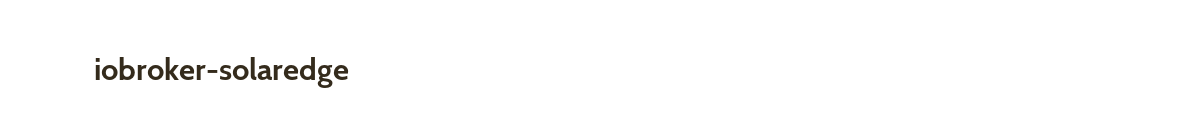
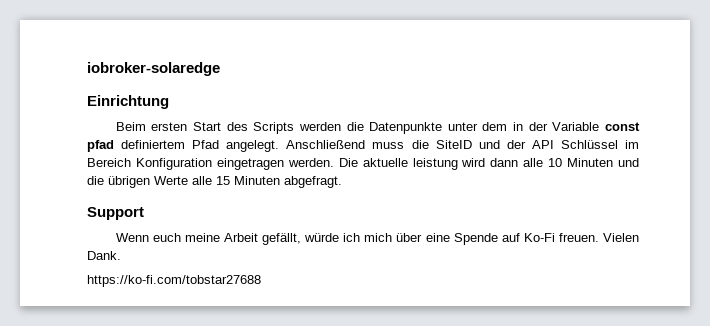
+ Einrichtung
+ Beim ersten Start des Scripts werden die Datenpunkte unter dem in der Variable const pfad definiertem Pfad angelegt. Anschließend muss die SiteID und der API Schlüssel im Bereich Konfiguration eingetragen werden. Die aktuelle leistung wird dann alle 10 Minuten und die übrigen Werte alle 15 Minuten abgefragt.
+ Support
+ Wenn euch meine Arbeit gefällt, würde ich mich über eine Spende auf Ko-Fi freuen. Vielen Dank.
+ https://ko-fi.com/tobstar27688

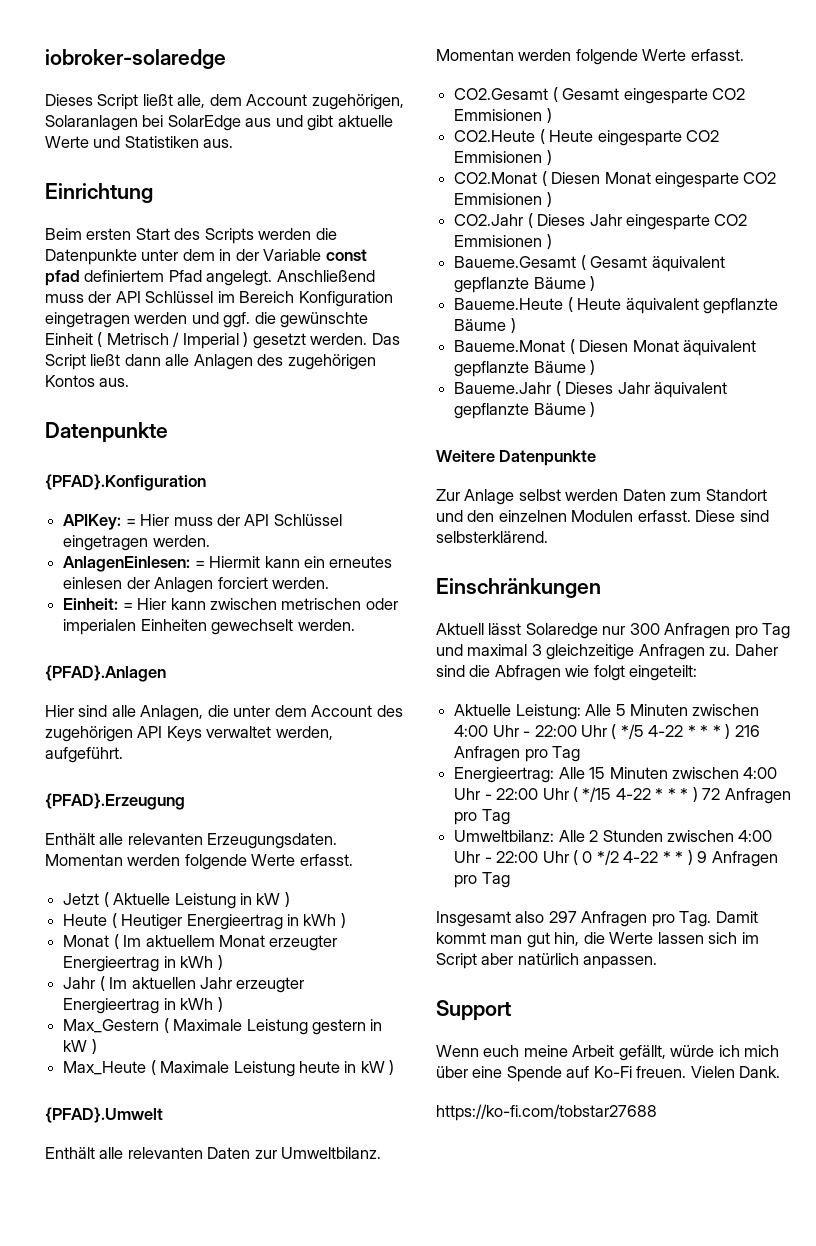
+ Dieses Script ließt alle, dem Account zugehörigen, Solaranlagen bei SolarEdge aus und gibt aktuelle Werte und Statistiken aus.
- Anschließend muss die SiteID und der API Schlüssel im Bereich Konfiguration eingetragen werden. Die aktuelle leistung wird dann alle 10 Minuten und die übrigen Werte alle 15 Minuten abgefragt.
+ Anschließend muss der API Schlüssel im Bereich Konfiguration eingetragen werden und ggf. die gewünschte Einheit ( Metrisch / Imperial ) gesetzt werden. Das Script ließt dann alle Anlagen des zugehörigen Kontos aus.
+ Datenpunkte
+ {PFAD}.Konfiguration
+ APIKey: = Hier muss der API Schlüssel eingetragen werden.
+ AnlagenEinlesen: = Hiermit kann ein erneutes einlesen der Anlagen forciert werden.
+ Einheit: = Hier kann zwischen metrischen oder imperialen Einheiten gewechselt werden.
+ {PFAD}.Anlagen
+ Hier sind alle Anlagen, die unter dem Account des zugehörigen API Keys verwaltet werden, aufgeführt.
+ {PFAD}.Erzeugung
+ Enthält alle relevanten Erzeugungsdaten. Momentan werden folgende Werte erfasst.
+ Jetzt ( Aktuelle Leistung in kW )
+ Heute ( Heutiger Energieertrag in kWh )
+ Monat ( Im aktuellem Monat erzeugter Energieertrag in kWh )
+ Jahr ( Im aktuellen Jahr erzeugter Energieertrag in kWh )
+ Max_Gestern ( Maximale Leistung gestern in kW )
+ Max_Heute ( Maximale Leistung heute in kW )
+ {PFAD}.Umwelt
+ Enthält alle relevanten Daten zur Umweltbilanz. Momentan werden folgende Werte erfasst.
+ CO2.Gesamt ( Gesamt eingesparte CO2 Emmisionen )
+ CO2.Heute ( Heute eingesparte CO2 Emmisionen )
+ CO2.Monat ( Diesen Monat eingesparte CO2 Emmisionen )
+ CO2.Jahr ( Dieses Jahr eingesparte CO2 Emmisionen )
+ Baueme.Gesamt ( Gesamt äquivalent gepflanzte Bäume )
+ Baueme.Heute ( Heute äquivalent gepflanzte Bäume )
+ Baueme.Monat ( Diesen Monat äquivalent gepflanzte Bäume )
+ Baueme.Jahr ( Dieses Jahr äquivalent gepflanzte Bäume )
+ Weitere Datenpunkte
+ Zur Anlage selbst werden Daten zum Standort und den einzelnen Modulen erfasst. Diese sind selbsterklärend.
+ Einschränkungen
+ Aktuell lässt Solaredge nur 300 Anfragen pro Tag und maximal 3 gleichzeitige Anfragen zu. Daher sind die Abfragen wie folgt eingeteilt:
+ Aktuelle Leistung: Alle 5 Minuten zwischen 4:00 Uhr - 22:00 Uhr ( */5 4-22 * * * ) 216 Anfragen pro Tag
+ Energieertrag: Alle 15 Minuten zwischen 4:00 Uhr - 22:00 Uhr ( */15 4-22 * * * ) 72 Anfragen pro Tag
+ Umweltbilanz: Alle 2 Stunden zwischen 4:00 Uhr - 22:00 Uhr ( 0 */2 4-22 * * ) 9 Anfragen pro Tag
+ Insgesamt also 297 Anfragen pro Tag. Damit kommt man gut hin, die Werte lassen sich im Script aber natürlich anpassen.

